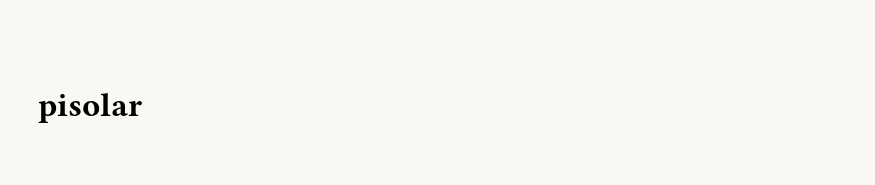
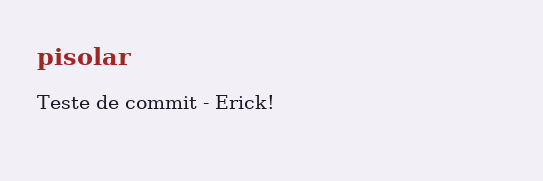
+ Teste de commit - Erick!

